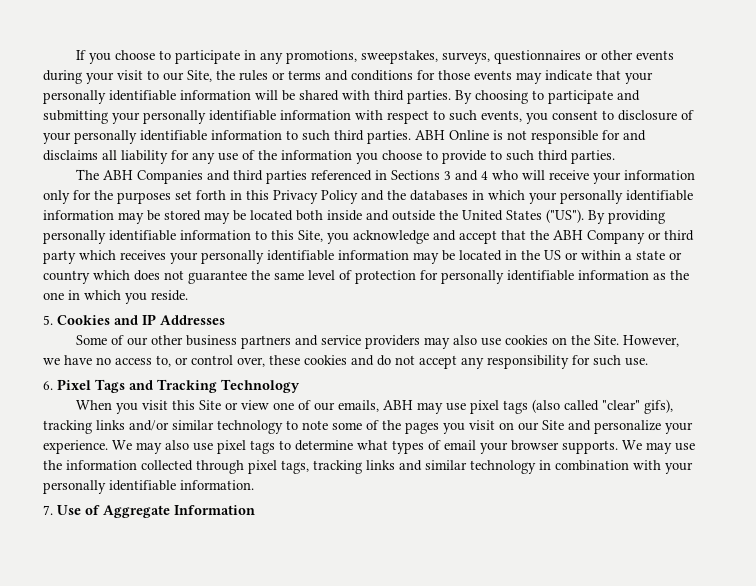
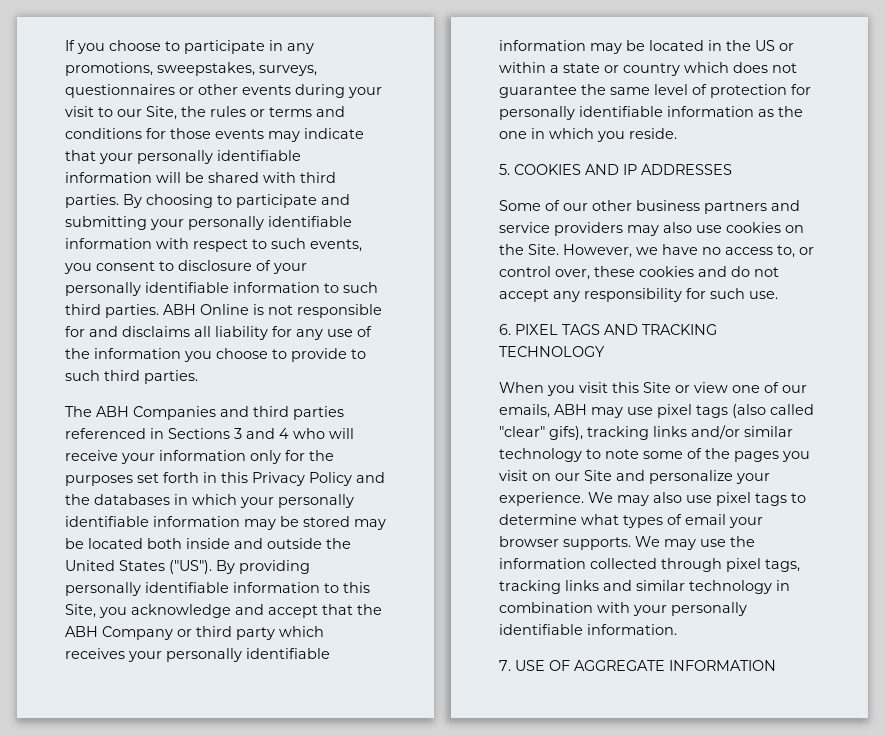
- 5. Cookies and IP Addresses
+ 5. COOKIES AND IP ADDRESSES
- 6. Pixel Tags and Tracking Technology
+ 6. PIXEL TAGS AND TRACKING TECHNOLOGY
- 7. Use of Aggregate Information
+ 7. USE OF AGGREGATE INFORMATION

